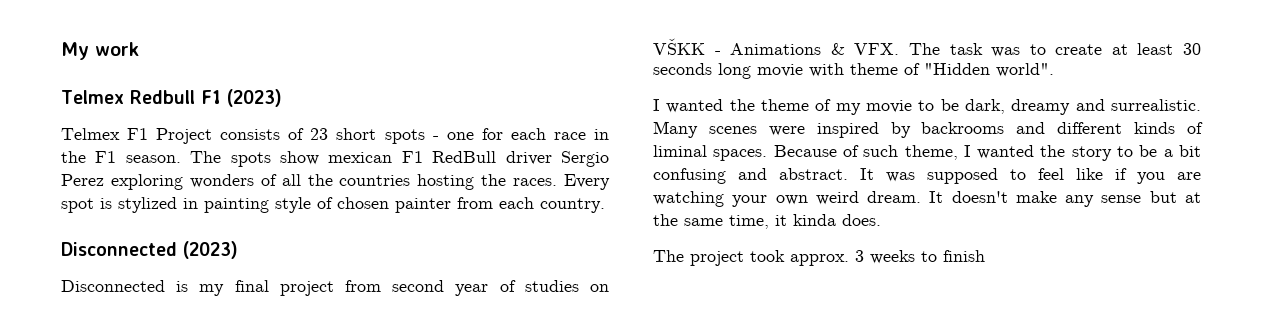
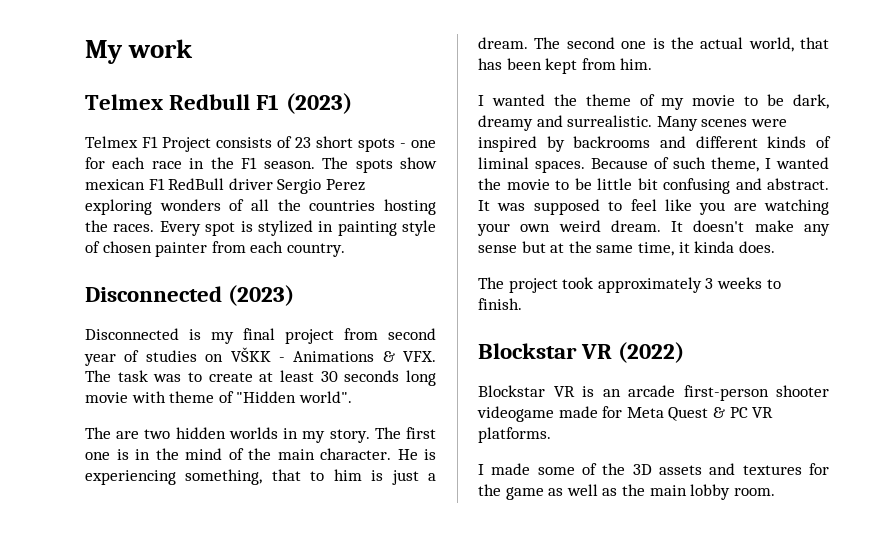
+ The are two hidden worlds in my story. The first one is in the mind of the main character. He is experiencing something, that to him is just a dream. The second one is the actual world, that has been kept from him.
- Because of such theme, I wanted the story to be a bit confusing and abstract.
+ Because of such theme, I wanted the movie to be little bit confusing and abstract.
- It was supposed to feel like if you are watching your own weird dream.
+ It was supposed to feel like you are watching your own weird dream.
- The project took approx. 3 weeks to finish
+ The project took approximately 3 weeks to finish.
+ Blockstar VR (2022)
+ Blockstar VR is an arcade first-person shooter videogame made for Meta Quest & PC VR platforms.
+ I made some of the 3D assets and textures for the game as well as the main lobby room.

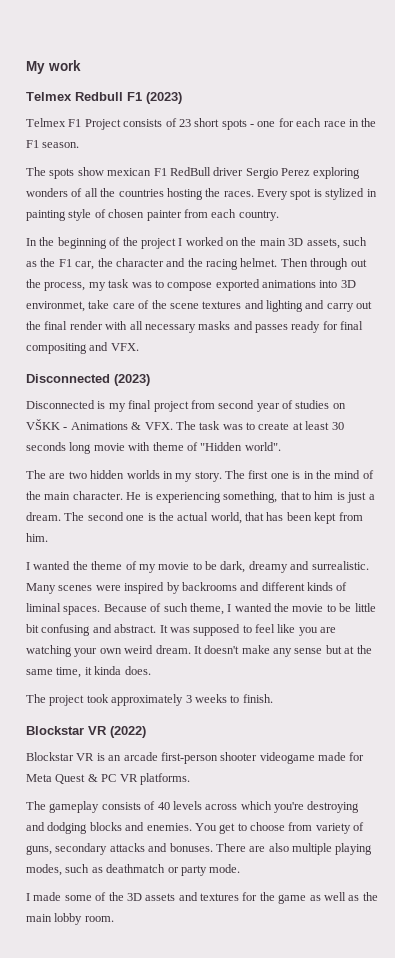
- Telmex F1 Project consists of 23 short spots - one for each race in the F1 season. The spots show mexican F1 RedBull driver Sergio Perez exploring wonders of all the countries hosting the races.
+ Telmex F1 Project consists of 23 short spots - one for each race in the F1 season.
+ The spots show mexican F1 RedBull driver Sergio Perez exploring wonders of all the countries hosting the races.
+ In the beginning of the project I worked on the main 3D assets, such as the F1 car, the character and the racing helmet. Then through out the process, my task was to compose exported animations into 3D environmet, take care of the scene textures and lighting and carry out the final render with all necessary masks and passes ready for final compositing and VFX.
+ The gameplay consists of 40 levels across which you're destroying and dodging blocks and enemies. You get to choose from variety of guns, secondary attacks and bonuses. There are also multiple playing modes, such as deathmatch or party mode.

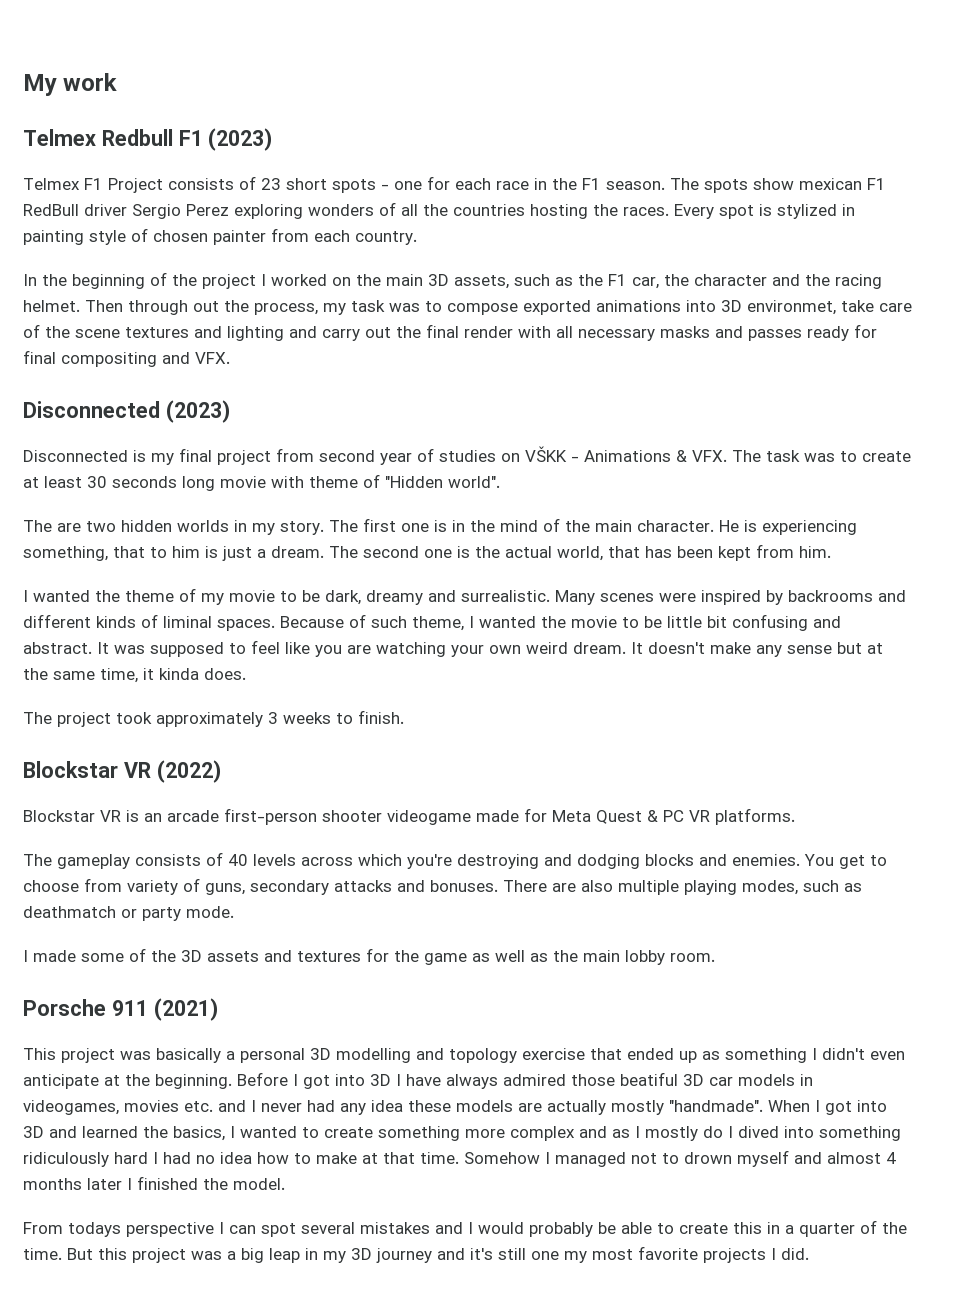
- Telmex F1 Project consists of 23 short spots - one for each race in the F1 season.
- The spots show mexican F1 RedBull driver Sergio Perez exploring wonders of all the countries hosting the races.
+ Telmex F1 Project consists of 23 short spots - one for each race in the F1 season. The spots show mexican F1 RedBull driver Sergio Perez exploring wonders of all the countries hosting the races.
+ Porsche 911 (2021)
+ This project was basically a personal 3D modelling and topology exercise that ended up as something I didn't even anticipate at the beginning. Before I got into 3D I have always admired those beatiful 3D car models in videogames, movies etc. and I never had any idea these models are actually mostly "handmade". When I got into 3D and learned the basics, I wanted to create something more complex and as I mostly do I dived into something ridiculously hard I had no idea how to make at that time. Somehow I managed not to drown myself and almost 4 months later I finished the model.
+ From todays perspective I can spot several mistakes and I would probably be able to create this in a quarter of the time. But this project was a big leap in my 3D journey and it's still one my most favorite projects I did.

